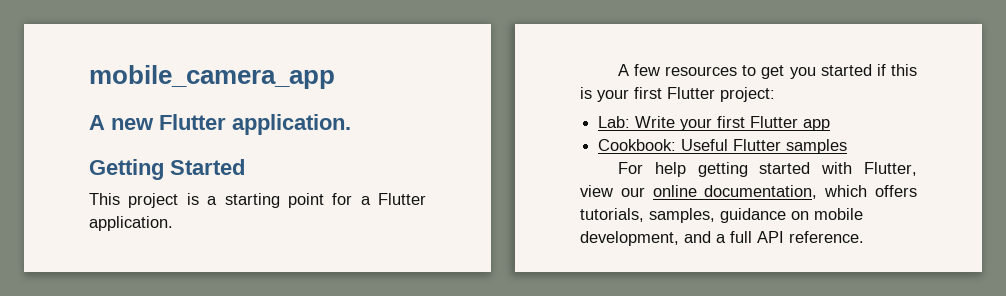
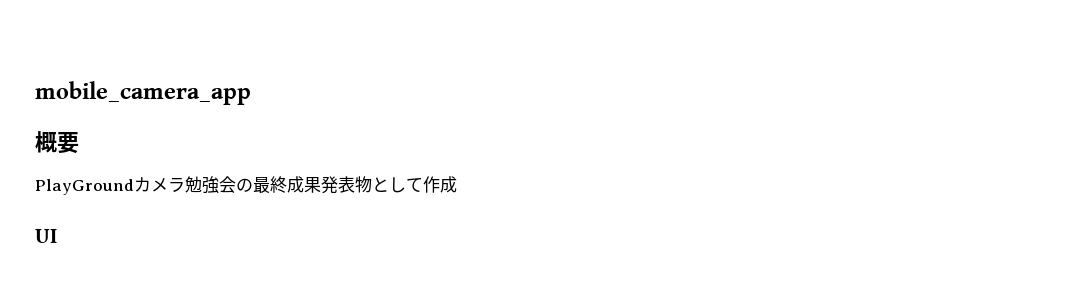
- A new Flutter application.
- Getting Started
- This project is a starting point for a Flutter application.
- A few resources to get you started if this is your first Flutter project:
- Lab: Write your first Flutter app
- Cookbook: Useful Flutter samples
- For help getting started with Flutter, view our online documentation, which offers tutorials, samples, guidance on mobile development, and a full API reference.
+ 概要
+ PlayGroundカメラ勉強会の最終成果発表物として作成
+ UI

